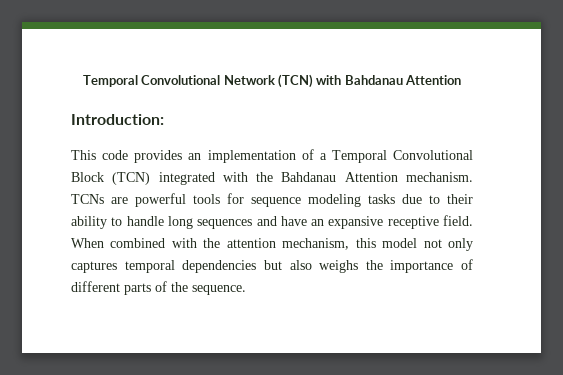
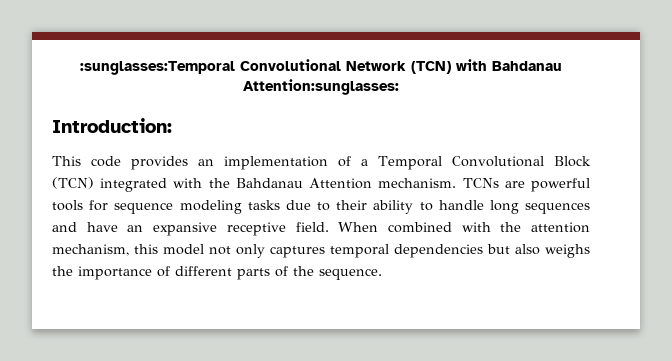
- Temporal Convolutional Network (TCN) with Bahdanau Attention
+ :sunglasses:Temporal Convolutional Network (TCN) with Bahdanau Attention:sunglasses:

